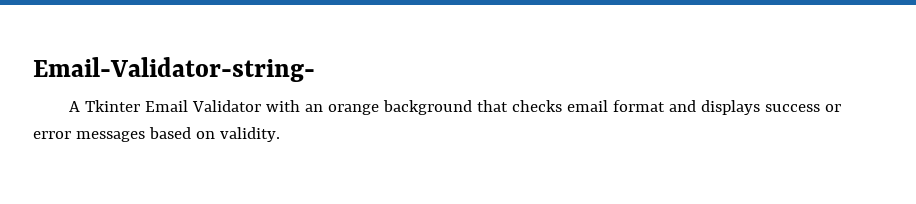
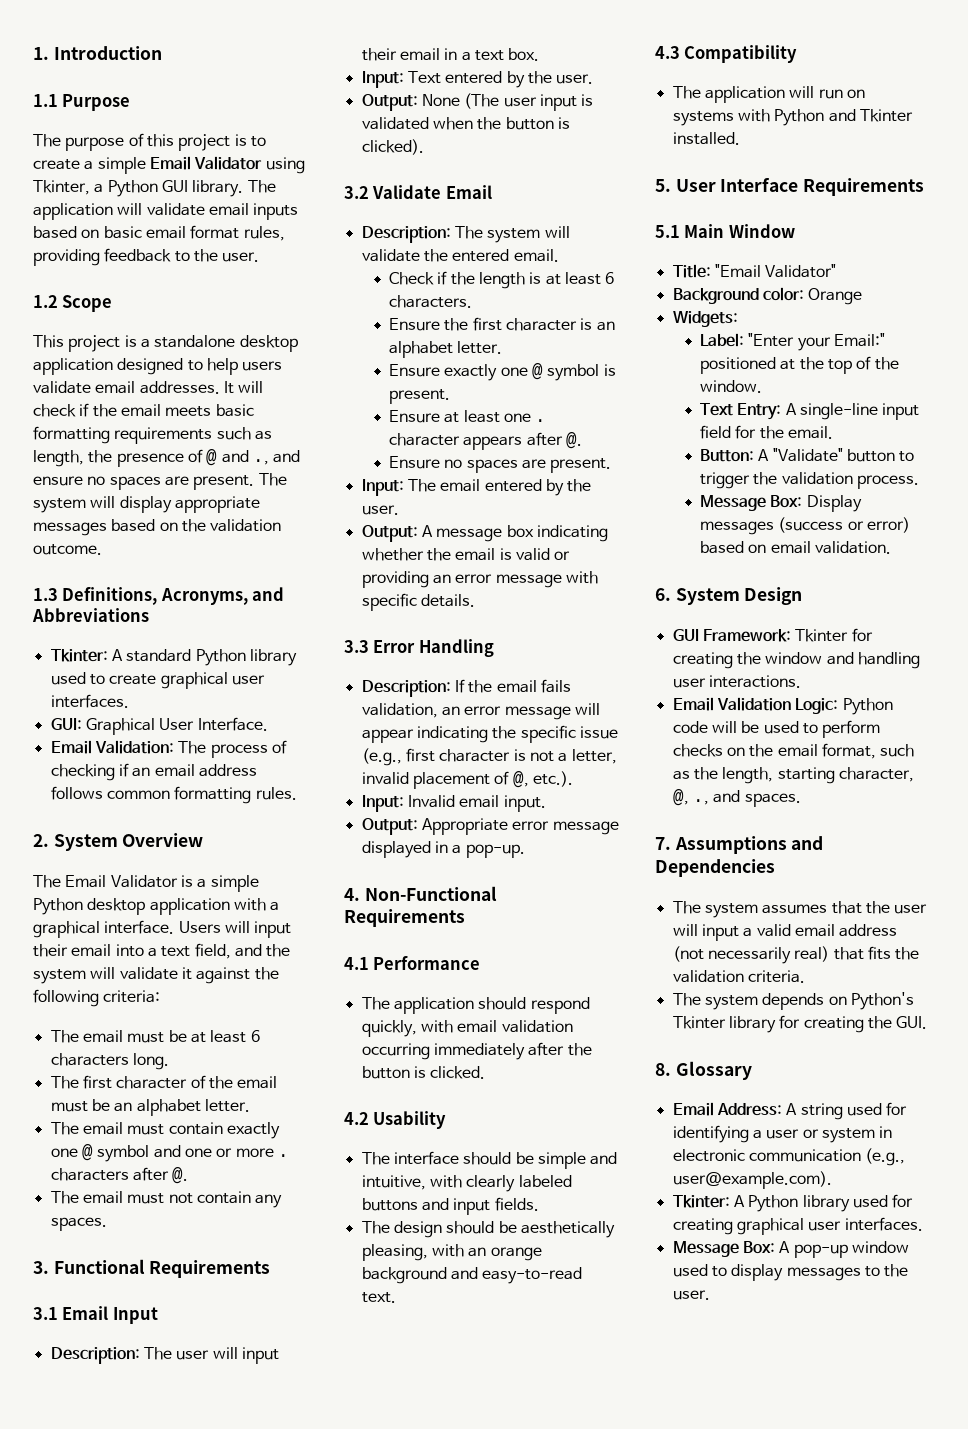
- Email-Validator-string-
- A Tkinter Email Validator with an orange background that checks email format and displays success or error messages based on validity.
+ 1. Introduction
+ 1.1 Purpose
+ The purpose of this project is to create a simple Email Validator using Tkinter, a Python GUI library. The application will validate email inputs based on basic email format rules, providing feedback to the user.
+ 1.2 Scope
+ This project is a standalone desktop application designed to help users validate email addresses. It will check if the email meets basic formatting requirements such as length, the presence of @ and ., and ensure no spaces are present. The system will display appropriate messages based on the validation outcome.
+ 1.3 Definitions, Acronyms, and Abbreviations
+ Tkinter: A standard Python library used to create graphical user interfaces.
+ GUI: Graphical User Interface.
+ Email Validation: The process of checking if an email address follows common formatting rules.
+ 2. System Overview
+ The Email Validator is a simple Python desktop application with a graphical interface. Users will input their email into a text field, and the system will validate it against the following criteria:
+ The email must be at least 6 characters long.
+ The first character of the email must be an alphabet letter.
+ The email must contain exactly one @ symbol and one or more . characters after @.
+ The email must not contain any spaces.
+ 3. Functional Requirements
+ 3.1 Email Input
+ Description: The user will input their email in a text box.
+ Input: Text entered by the user.
+ Output: None (The user input is validated when the button is clicked).
+ 3.2 Validate Email
+ Description: The system will validate the entered email.
+ Check if the length is at least 6 characters.
+ Ensure the first character is an alphabet letter.
+ Ensure exactly one @ symbol is present.
+ Ensure at least one . character appears after @.
+ Ensure no spaces are present.
+ Input: The email entered by the user.
+ Output: A message box indicating whether the email is valid or providing an error message with specific details.
+ 3.3 Error Handling
+ Description: If the email fails validation, an error message will appear indicating the specific issue (e.g., first character is not a letter, invalid placement of @, etc.).
+ Input: Invalid email input.
+ Output: Appropriate error message displayed in a pop-up.
+ 4. Non-Functional Requirements
+ 4.1 Performance
+ The application should respond quickly, with email validation occurring immediately after the button is clicked.
+ 4.2 Usability
+ The interface should be simple and intuitive, with clearly labeled buttons and input fields.
+ The design should be aesthetically pleasing, with an orange background and easy-to-read text.
+ 4.3 Compatibility
+ The application will run on systems with Python and Tkinter installed.
+ 5. User Interface Requirements
+ 5.1 Main Window
+ Title: "Email Validator"
+ Background color: Orange
+ Widgets:
+ Label: "Enter your Email:" positioned at the top of the window.
+ Text Entry: A single-line input field for the email.
+ Button: A "Validate" button to trigger the validation process.
+ Message Box: Display messages (success or error) based on email validation.
+ 6. System Design
+ GUI Framework: Tkinter for creating the window and handling user interactions.
+ Email Validation Logic: Python code will be used to perform checks on the email format, such as the length, starting character, @, ., and spaces.
+ 7. Assumptions and Dependencies
+ The system assumes that the user will input a valid email address (not necessarily real) that fits the validation criteria.
+ The system depends on Python's Tkinter library for creating the GUI.
+ 8. Glossary
+ Email Address: A string used for identifying a user or system in electronic communication (e.g., user@example.com).
+ Tkinter: A Python library used for creating graphical user interfaces.
+ Message Box: A pop-up window used to display messages to the user.

